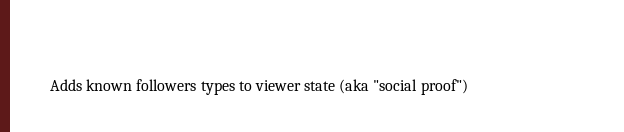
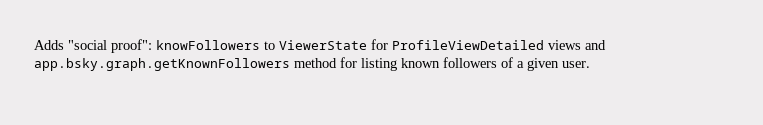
- Adds known followers types to viewer state (aka "social proof")
+ Adds "social proof": knowFollowers to ViewerState for ProfileViewDetailed views and app.bsky.graph.getKnownFollowers method for listing known followers of a given user.

